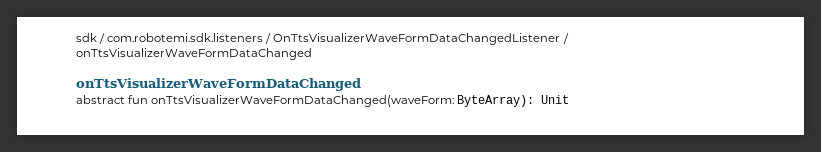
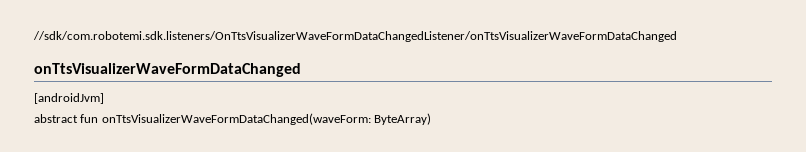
- sdk / com.robotemi.sdk.listeners / OnTtsVisualizerWaveFormDataChangedListener / onTtsVisualizerWaveFormDataChanged
+ //sdk/com.robotemi.sdk.listeners/OnTtsVisualizerWaveFormDataChangedListener/onTtsVisualizerWaveFormDataChanged
  onTtsVisualizerWaveFormDataChanged
+ [androidJvm]
- abstract fun onTtsVisualizerWaveFormDataChanged(waveForm: ByteArray): Unit
+ abstract fun onTtsVisualizerWaveFormDataChanged(waveForm: ByteArray)

